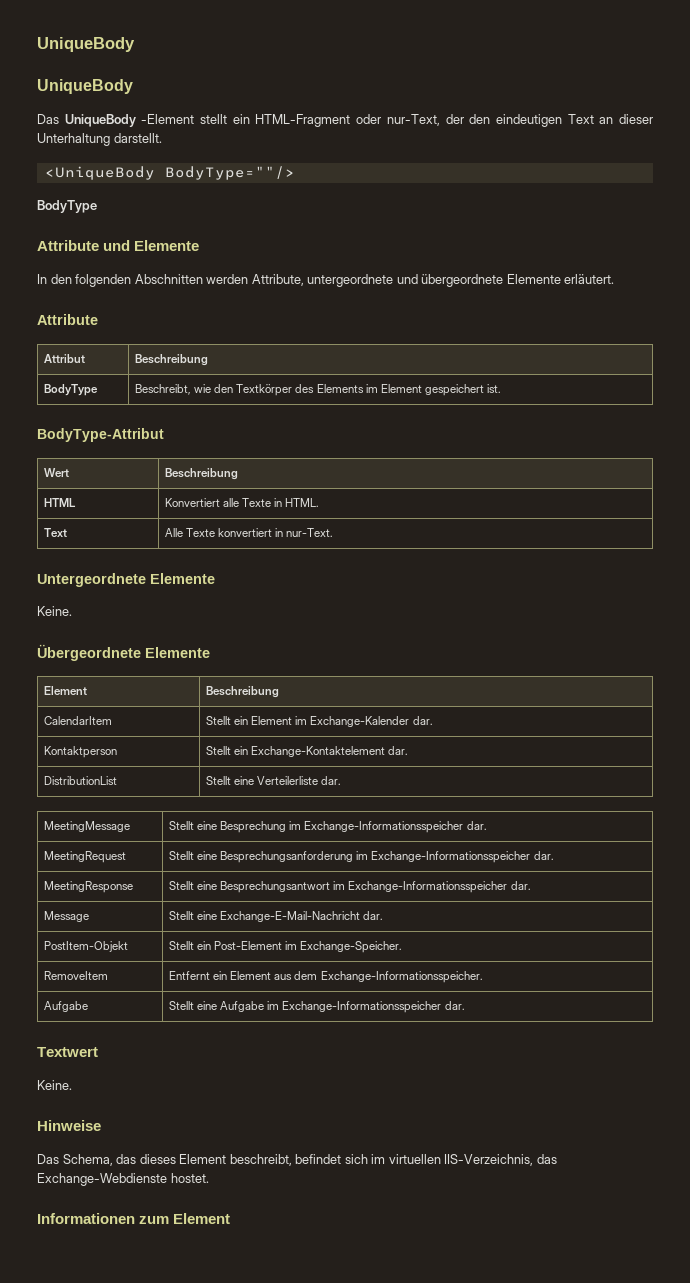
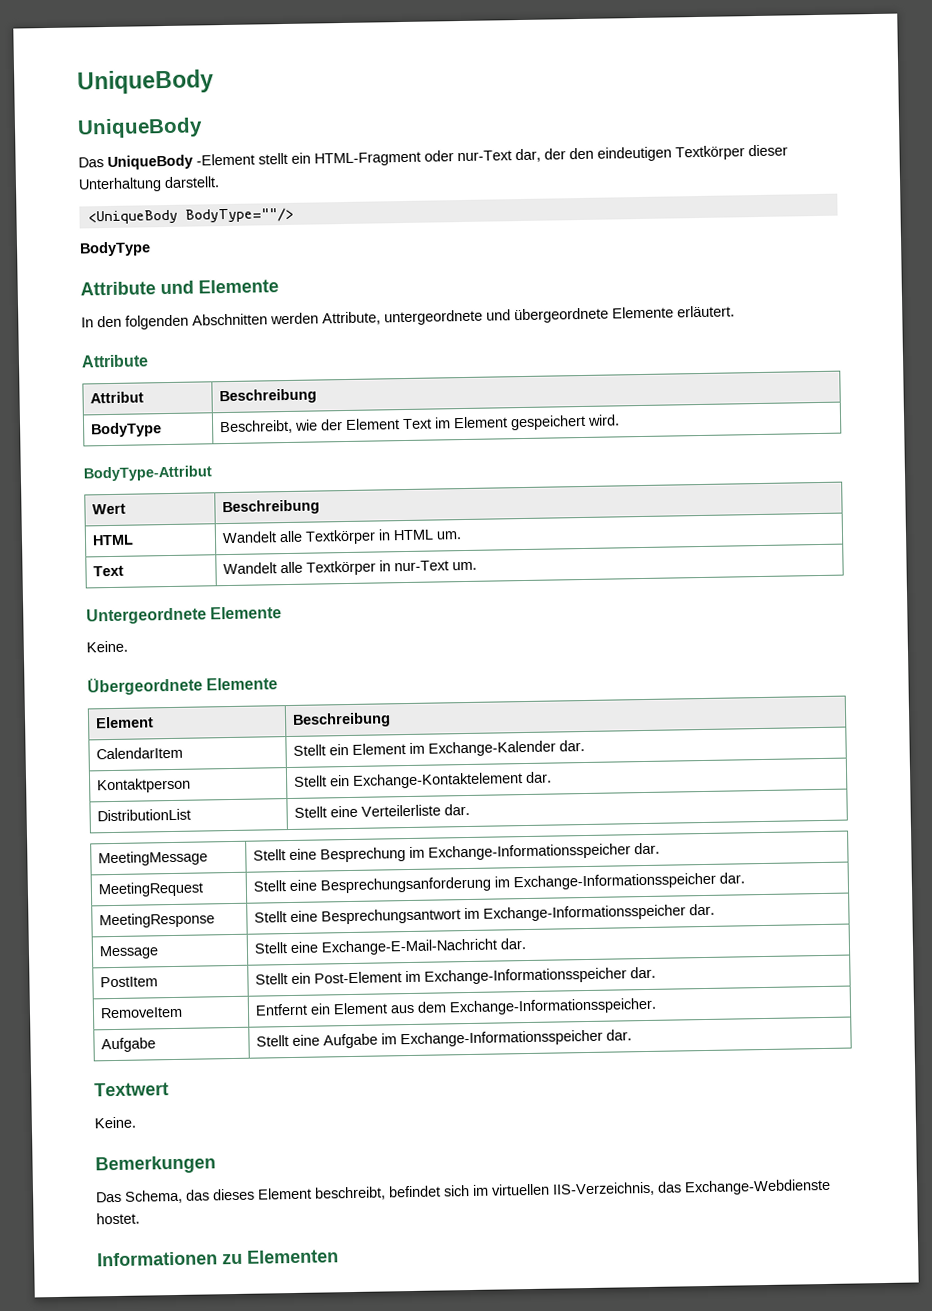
- Das UniqueBody -Element stellt ein HTML-Fragment oder nur-Text, der den eindeutigen Text an dieser Unterhaltung darstellt.
+ Das UniqueBody -Element stellt ein HTML-Fragment oder nur-Text dar, der den eindeutigen Textkörper dieser Unterhaltung darstellt.
- BodyType | Beschreibt, wie den Textkörper des Elements im Element gespeichert ist.
+ BodyType | Beschreibt, wie der Element Text im Element gespeichert wird.
- HTML | Konvertiert alle Texte in HTML.
- Text | Alle Texte konvertiert in nur-Text.
+ HTML | Wandelt alle Textkörper in HTML um.
+ Text | Wandelt alle Textkörper in nur-Text um.
- PostItem-Objekt | Stellt ein Post-Element im Exchange-Speicher.
+ PostItem | Stellt ein Post-Element im Exchange-Informationsspeicher dar.
- Hinweise
+ Bemerkungen
- Informationen zum Element
+ Informationen zu Elementen

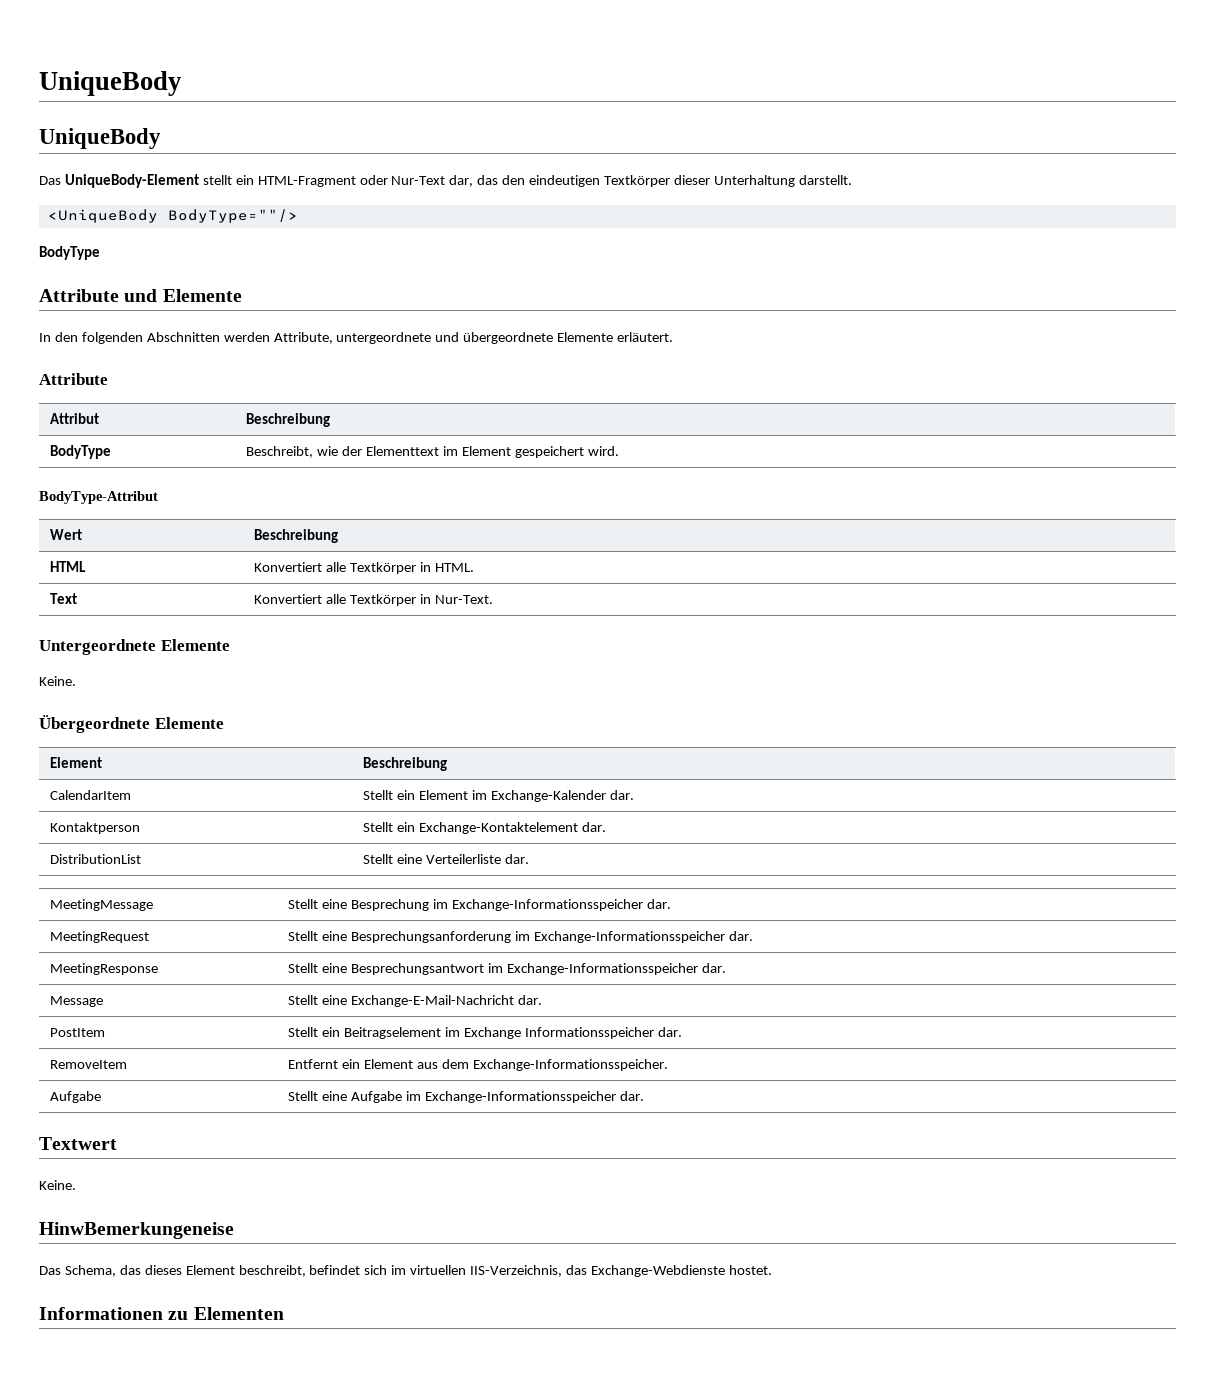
- Das UniqueBody -Element stellt ein HTML-Fragment oder nur-Text dar, der den eindeutigen Textkörper dieser Unterhaltung darstellt.
+ Das UniqueBody-Element stellt ein HTML-Fragment oder Nur-Text dar, das den eindeutigen Textkörper dieser Unterhaltung darstellt.
- BodyType | Beschreibt, wie der Element Text im Element gespeichert wird.
+ BodyType | Beschreibt, wie der Elementtext im Element gespeichert wird.
- HTML | Wandelt alle Textkörper in HTML um.
+ HTML | Konvertiert alle Textkörper in HTML.
- Text | Wandelt alle Textkörper in nur-Text um.
+ Text | Konvertiert alle Textkörper in Nur-Text.
- PostItem | Stellt ein Post-Element im Exchange-Informationsspeicher dar.
+ PostItem | Stellt ein Beitragselement im Exchange Informationsspeicher dar.
- Bemerkungen
+ HinwBemerkungeneise

